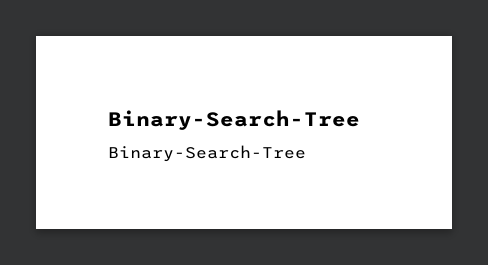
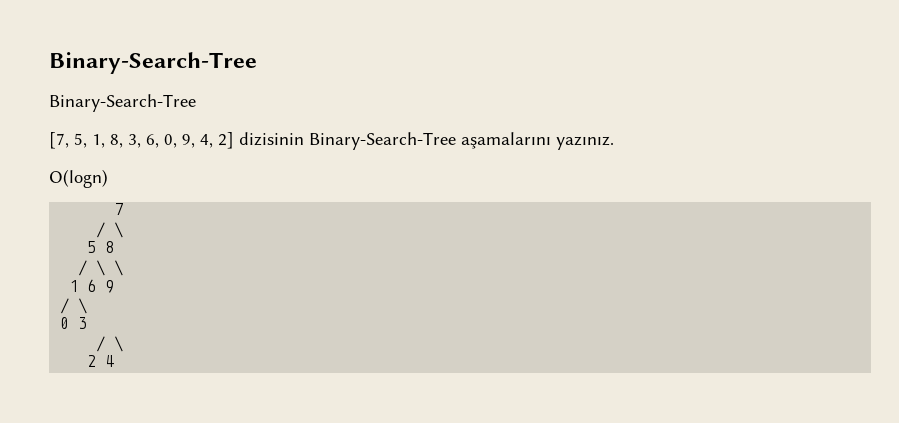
+ [7, 5, 1, 8, 3, 6, 0, 9, 4, 2] dizisinin Binary-Search-Tree aşamalarını yazınız.
+ O(logn)
+ 7
+ / \
+ 5 8
+ / \ \
+ 1 6 9
+ / \
+ 0 3
+ / \
+ 2 4

